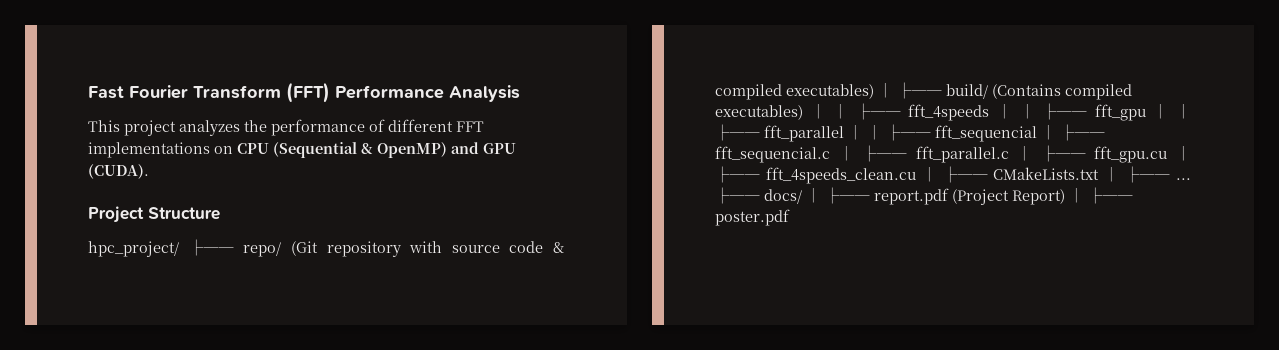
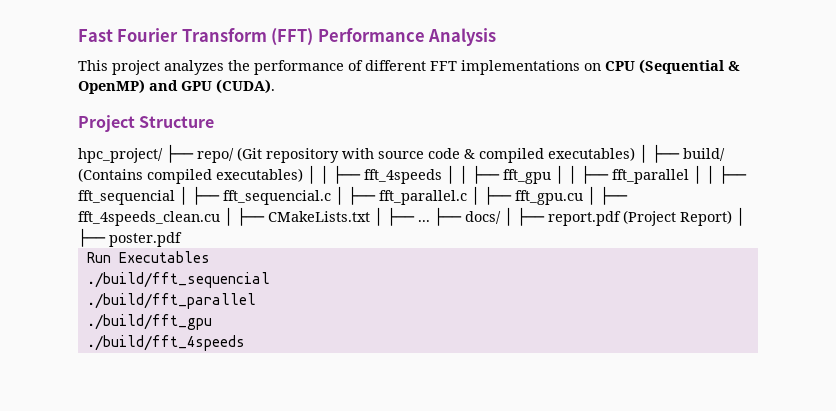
+ Run Executables
+ ./build/fft_sequencial
+ ./build/fft_parallel
+ ./build/fft_gpu
+ ./build/fft_4speeds

